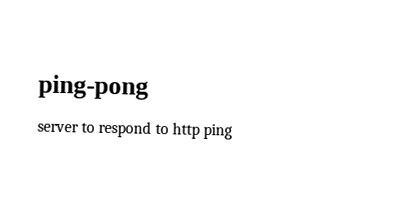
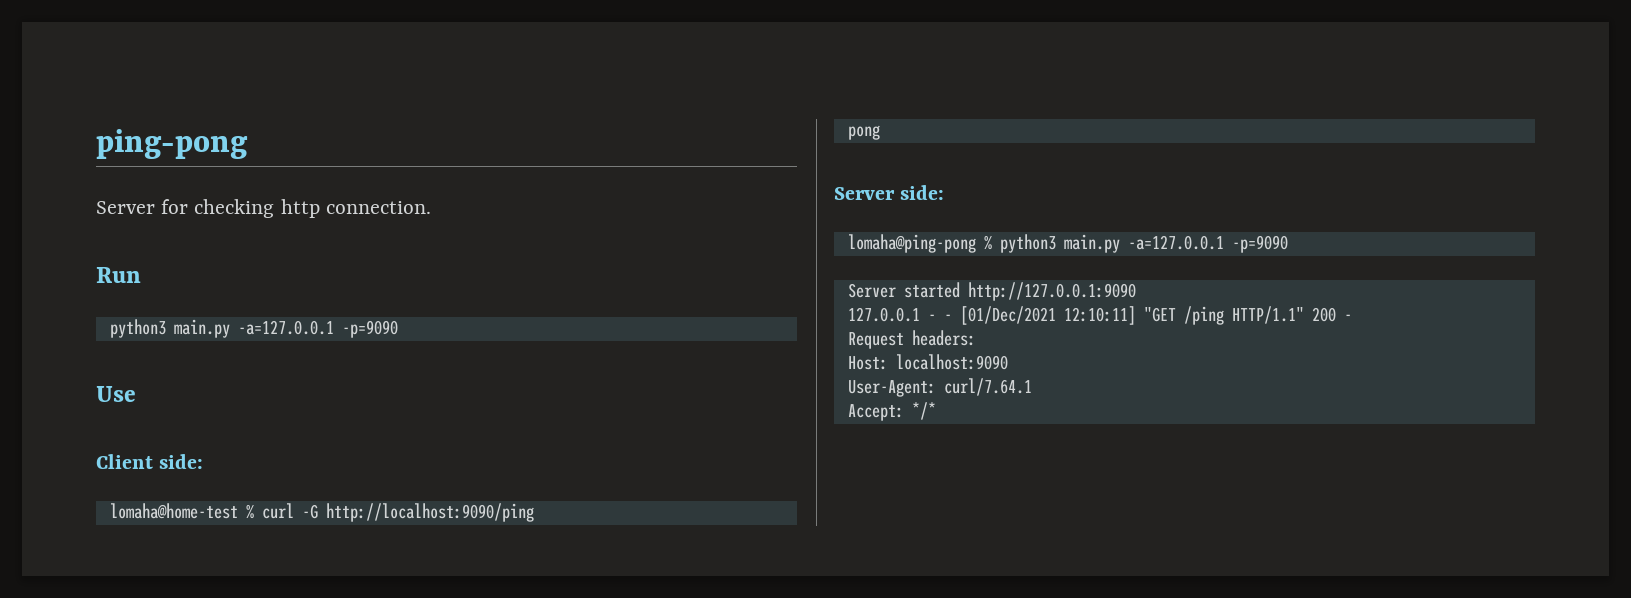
- server to respond to http ping
+ Server for checking http connection.
+ Run
+ python3 main.py -a=127.0.0.1 -p=9090
+ Use
+ Client side:
+ lomaha@home-test % curl -G http://localhost:9090/ping
+ pong
+ Server side:
+ lomaha@ping-pong % python3 main.py -a=127.0.0.1 -p=9090
+ Server started http://127.0.0.1:9090
+ 127.0.0.1 - - [01/Dec/2021 12:10:11] "GET /ping HTTP/1.1" 200 -
+ Request headers:
+ Host: localhost:9090
+ User-Agent: curl/7.64.1
+ Accept: */*

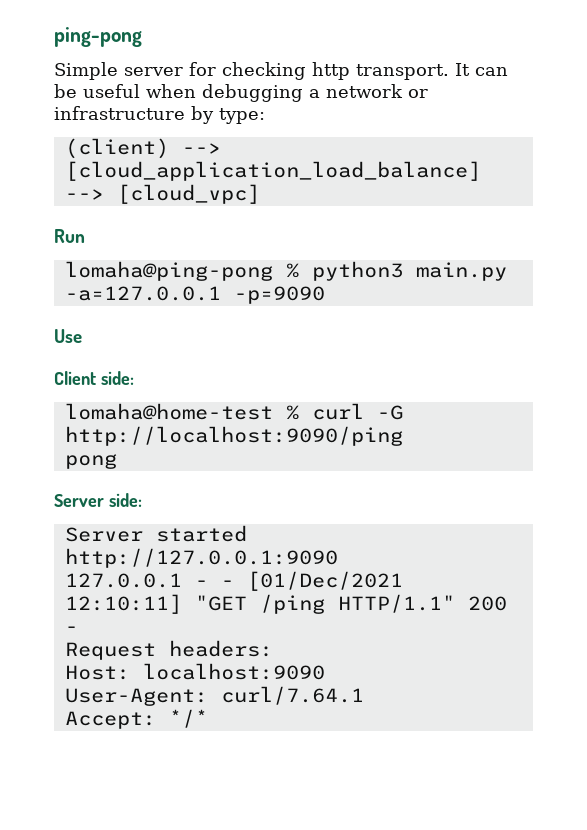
- Server for checking http connection.
+ Simple server for checking http transport. It can be useful when debugging a network or infrastructure by type:
+ (client) --> [cloud_application_load_balance] --> [cloud_vpc]
  Run
- python3 main.py -a=127.0.0.1 -p=9090
+ lomaha@ping-pong % python3 main.py -a=127.0.0.1 -p=9090
- lomaha@ping-pong % python3 main.py -a=127.0.0.1 -p=9090

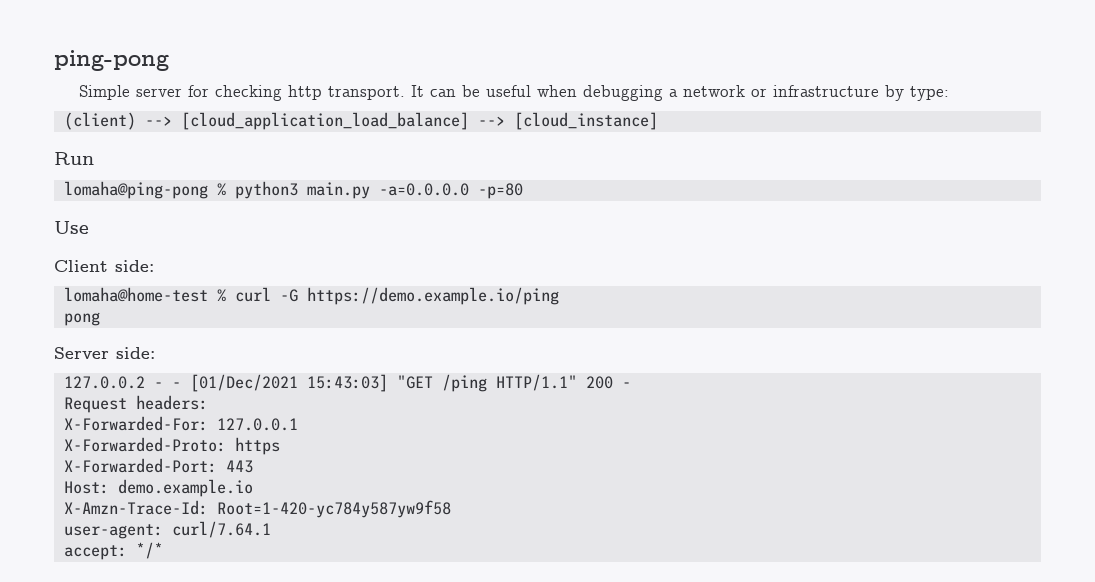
- (client) --> [cloud_application_load_balance] --> [cloud_vpc]
+ (client) --> [cloud_application_load_balance] --> [cloud_instance]
- lomaha@ping-pong % python3 main.py -a=127.0.0.1 -p=9090
+ lomaha@ping-pong % python3 main.py -a=0.0.0.0 -p=80
- lomaha@home-test % curl -G http://localhost:9090/ping
+ lomaha@home-test % curl -G https://demo.example.io/ping
- Server started http://127.0.0.1:9090
- 127.0.0.1 - - [01/Dec/2021 12:10:11] "GET /ping HTTP/1.1" 200 -
+ 127.0.0.2 - - [01/Dec/2021 15:43:03] "GET /ping HTTP/1.1" 200 -
- Host: localhost:9090
- User-Agent: curl/7.64.1
+ X-Forwarded-For: 127.0.0.1
+ X-Forwarded-Proto: https
+ X-Forwarded-Port: 443
+ Host: demo.example.io
+ X-Amzn-Trace-Id: Root=1-420-yc784y587yw9f58
+ user-agent: curl/7.64.1
- Accept: */*
+ accept: */*

